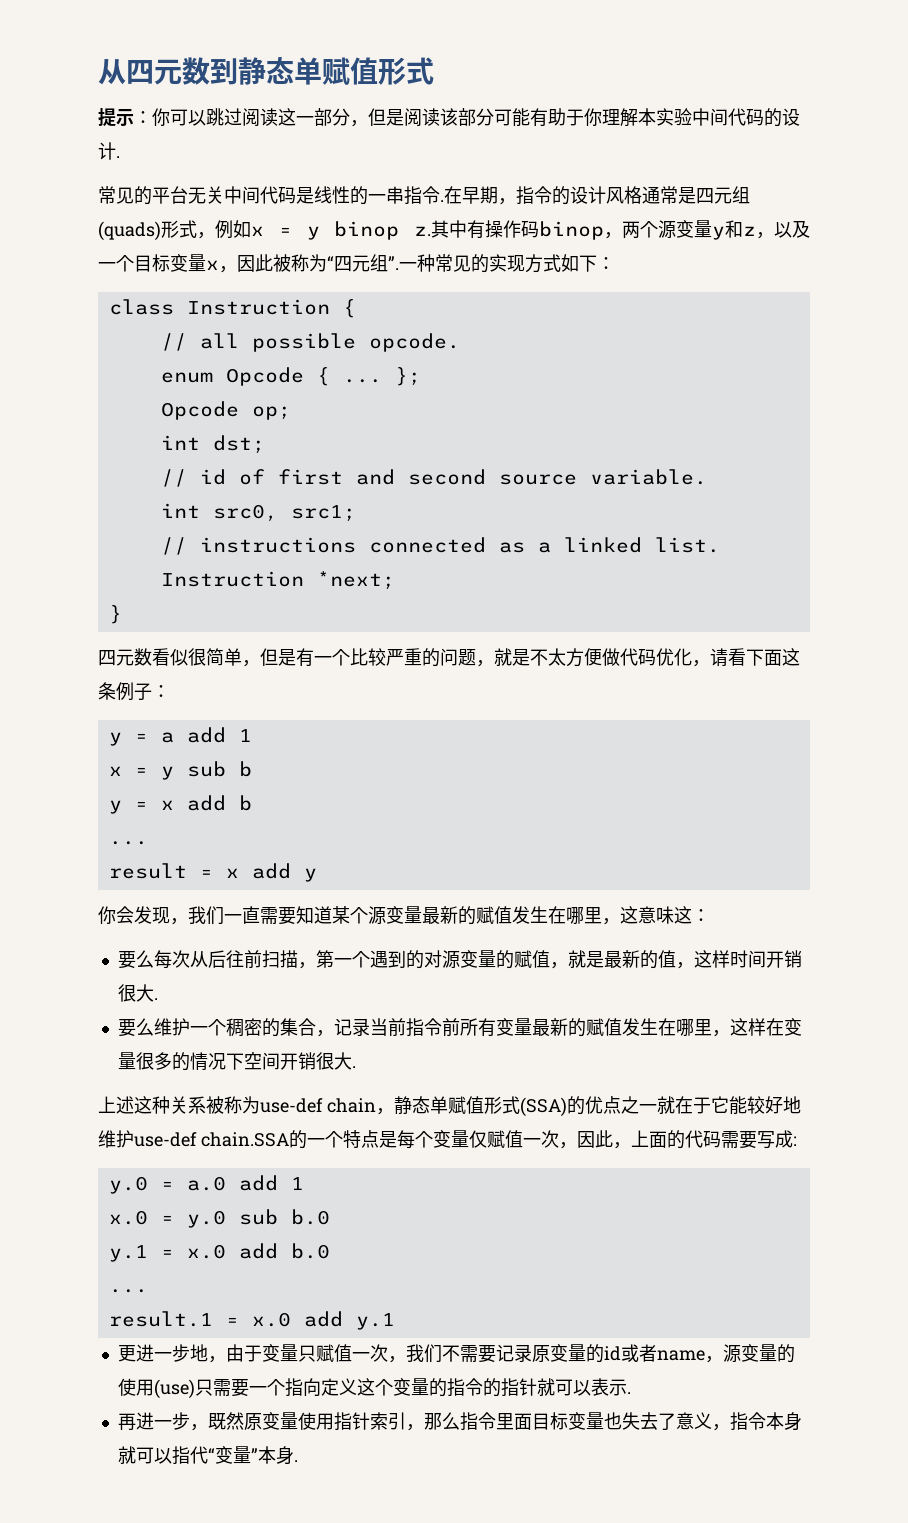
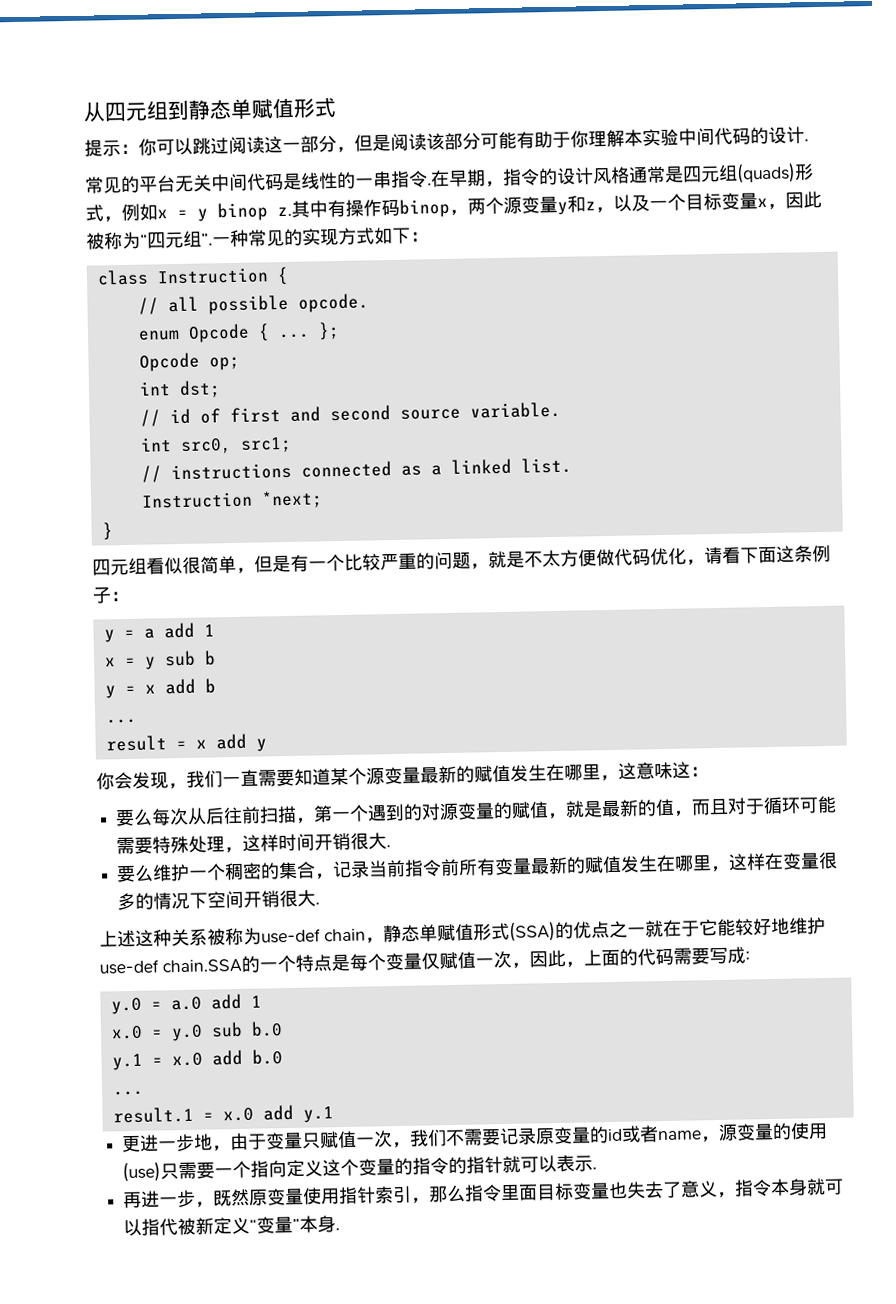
- 从四元数到静态单赋值形式
+ 从四元组到静态单赋值形式
- 四元数看似很简单，但是有一个比较严重的问题，就是不太方便做代码优化，请看下面这条例子：
+ 四元组看似很简单，但是有一个比较严重的问题，就是不太方便做代码优化，请看下面这条例子：
- 要么每次从后往前扫描，第一个遇到的对源变量的赋值，就是最新的值，这样时间开销很大.
+ 要么每次从后往前扫描，第一个遇到的对源变量的赋值，就是最新的值，而且对于循环可能需要特殊处理，这样时间开销很大.
- 再进一步，既然原变量使用指针索引，那么指令里面目标变量也失去了意义，指令本身就可以指代“变量”本身.
+ 再进一步，既然原变量使用指针索引，那么指令里面目标变量也失去了意义，指令本身就可以指代被新定义“变量”本身.

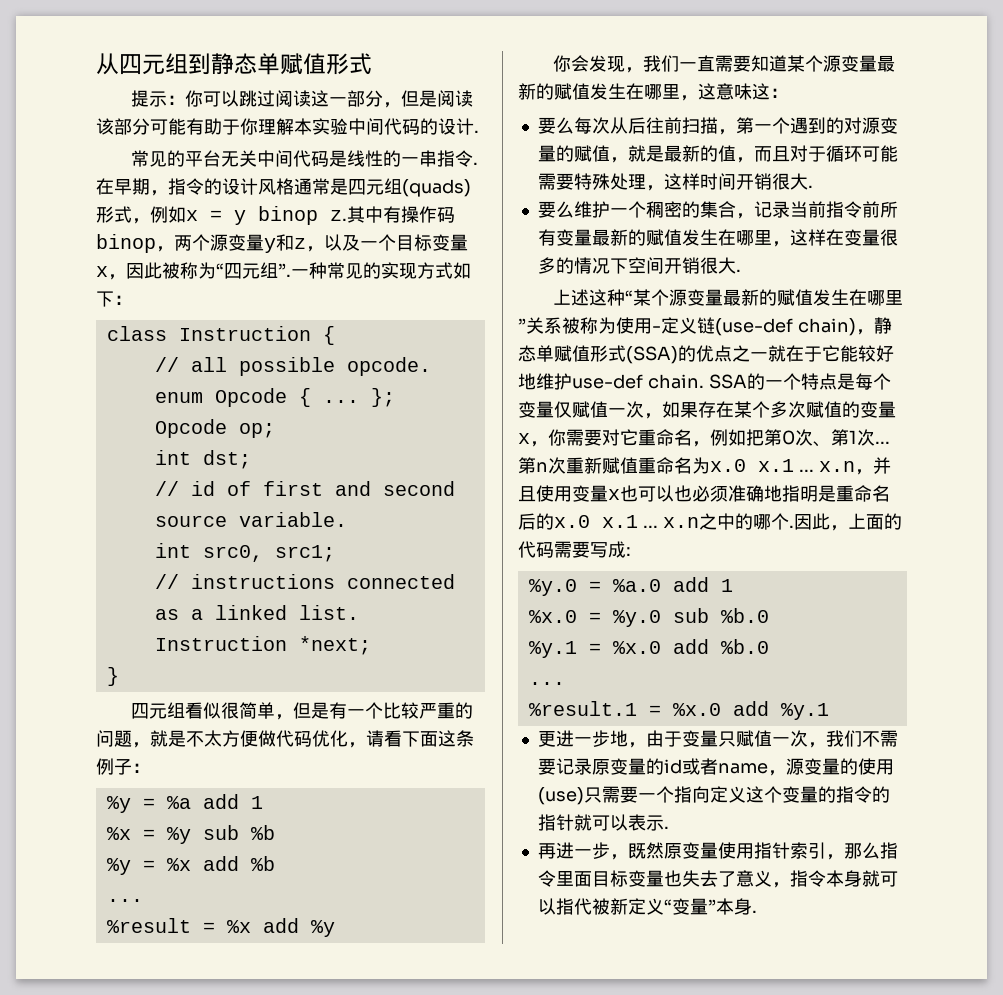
- y = a add 1
- x = y sub b
- y = x add b
+ %y = %a add 1
+ %x = %y sub %b
+ %y = %x add %b
  ...
- result = x add y
+ %result = %x add %y
- 上述这种关系被称为use-def chain，静态单赋值形式(SSA)的优点之一就在于它能较好地维护use-def chain.SSA的一个特点是每个变量仅赋值一次，因此，上面的代码需要写成:
+ 上述这种“某个源变量最新的赋值发生在哪里”关系被称为使用-定义链(use-def chain)，静态单赋值形式(SSA)的优点之一就在于它能较好地维护use-def chain. SSA的一个特点是每个变量仅赋值一次，如果存在某个多次赋值的变量x，你需要对它重命名，例如把第0次、第1次...第n次重新赋值重命名为x.0 x.1 ... x.n，并且使用变量x也可以也必须准确地指明是重命名后的x.0 x.1 ... x.n之中的哪个.因此，上面的代码需要写成:
- y.0 = a.0 add 1
- x.0 = y.0 sub b.0
- y.1 = x.0 add b.0
+ %y.0 = %a.0 add 1
+ %x.0 = %y.0 sub %b.0
+ %y.1 = %x.0 add %b.0
  ...
- result.1 = x.0 add y.1
+ %result.1 = %x.0 add %y.1

